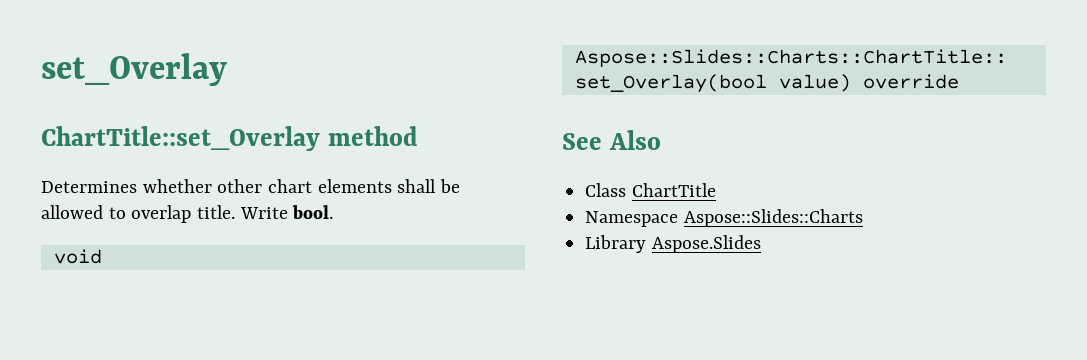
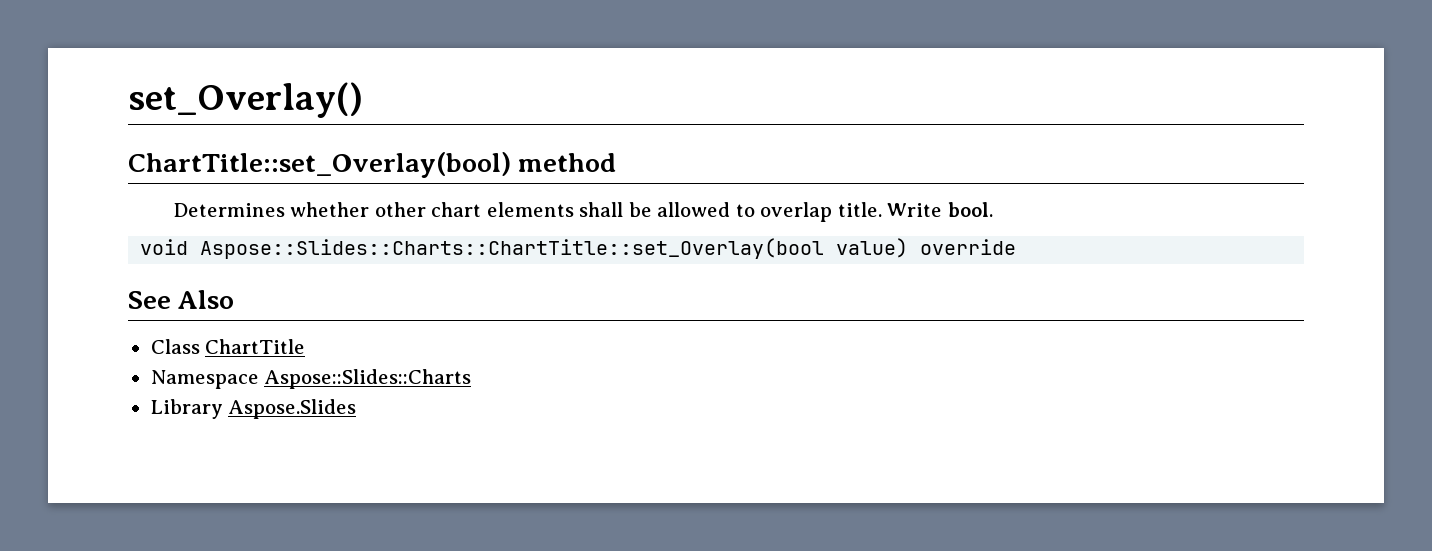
- set_Overlay
- ChartTitle::set_Overlay method
+ set_Overlay()
+ ChartTitle::set_Overlay(bool) method

